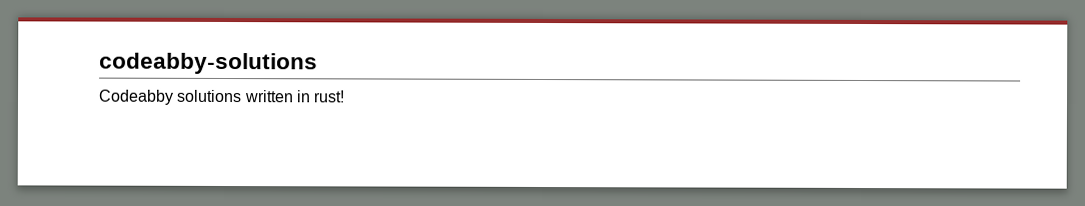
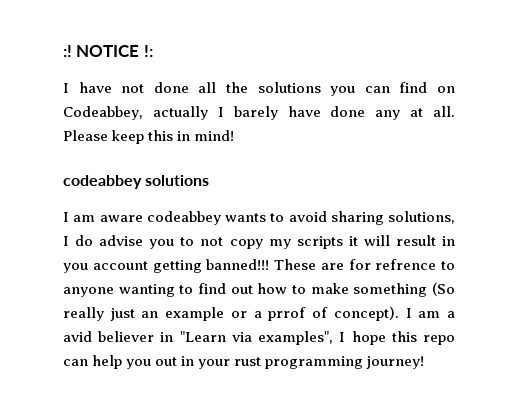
- codeabby-solutions
- Codeabby solutions written in rust!
+ :! NOTICE !:
+ I have not done all the solutions you can find on Codeabbey, actually I barely have done any at all. Please keep this in mind!
+ codeabbey solutions
+ I am aware codeabbey wants to avoid sharing solutions, I do advise you to not copy my scripts it will result in you account getting banned!!! These are for refrence to anyone wanting to find out how to make something (So really just an example or a prrof of concept). I am a avid believer in "Learn via examples", I hope this repo can help you out in your rust programming journey!

